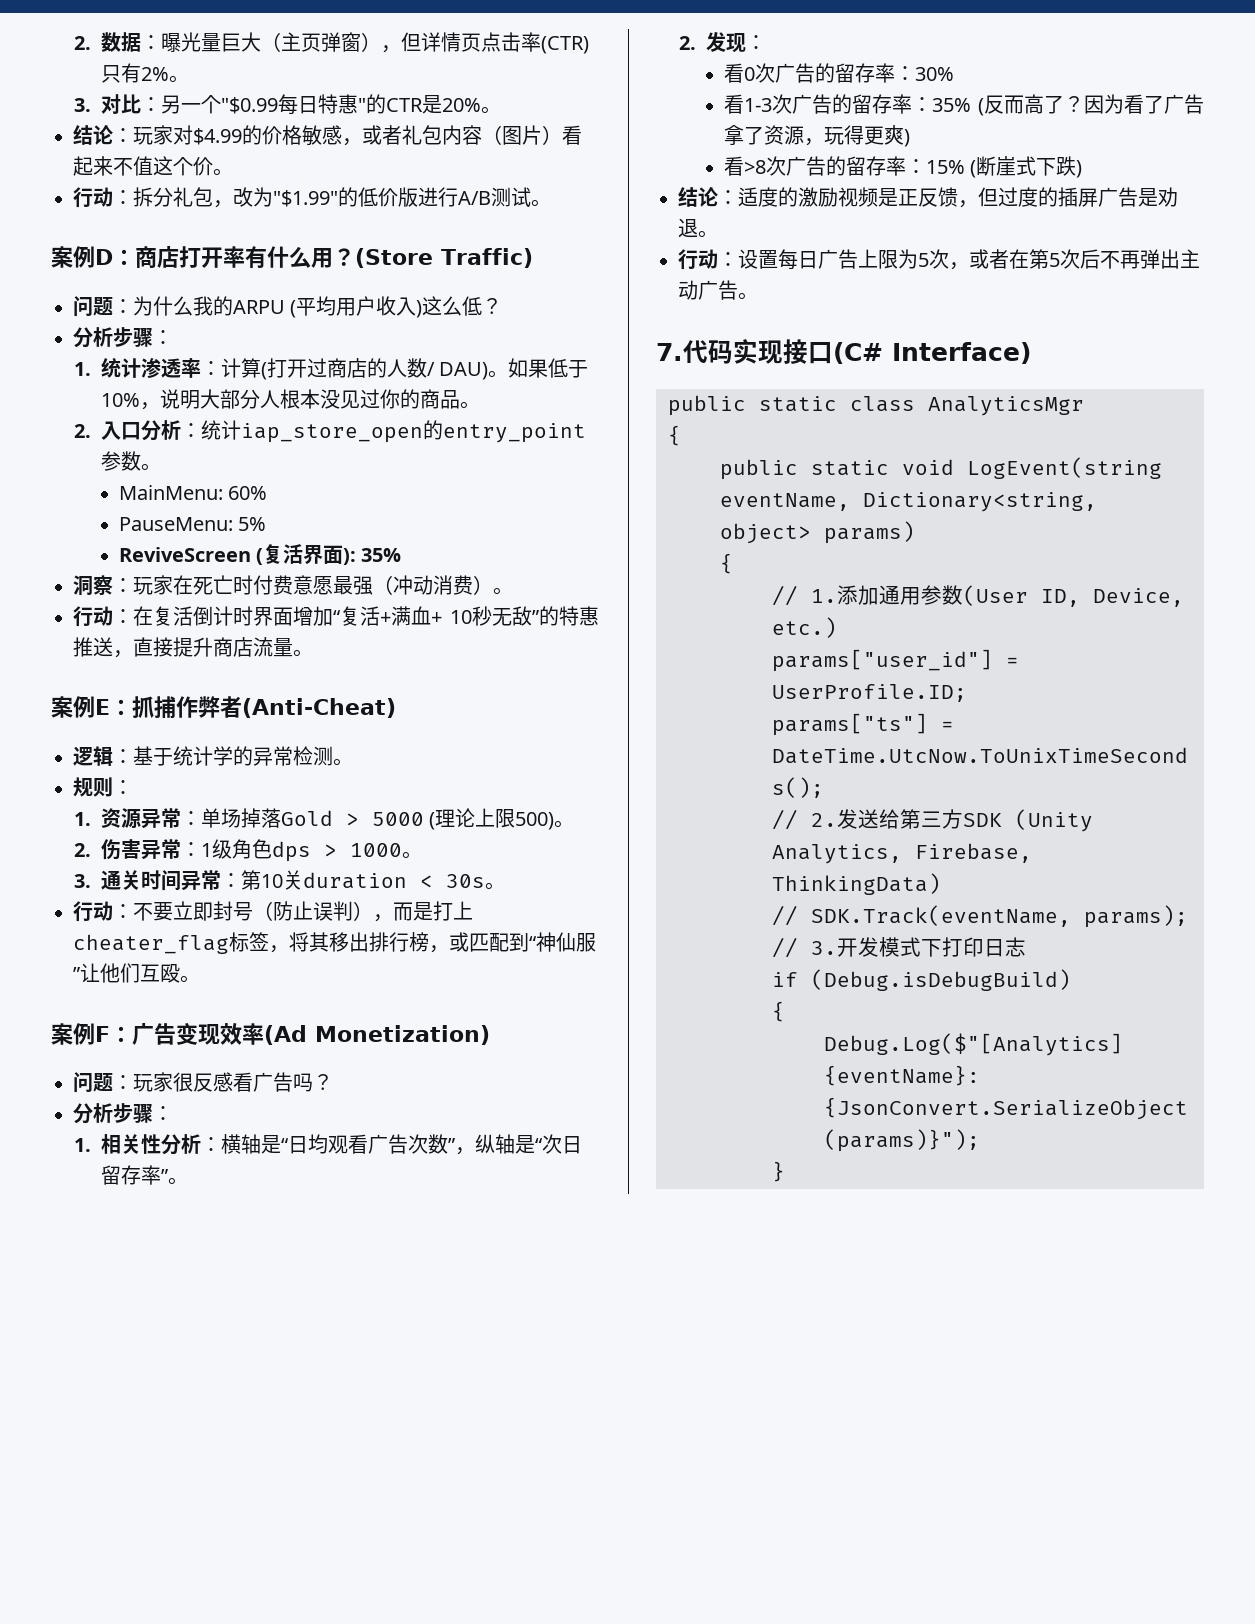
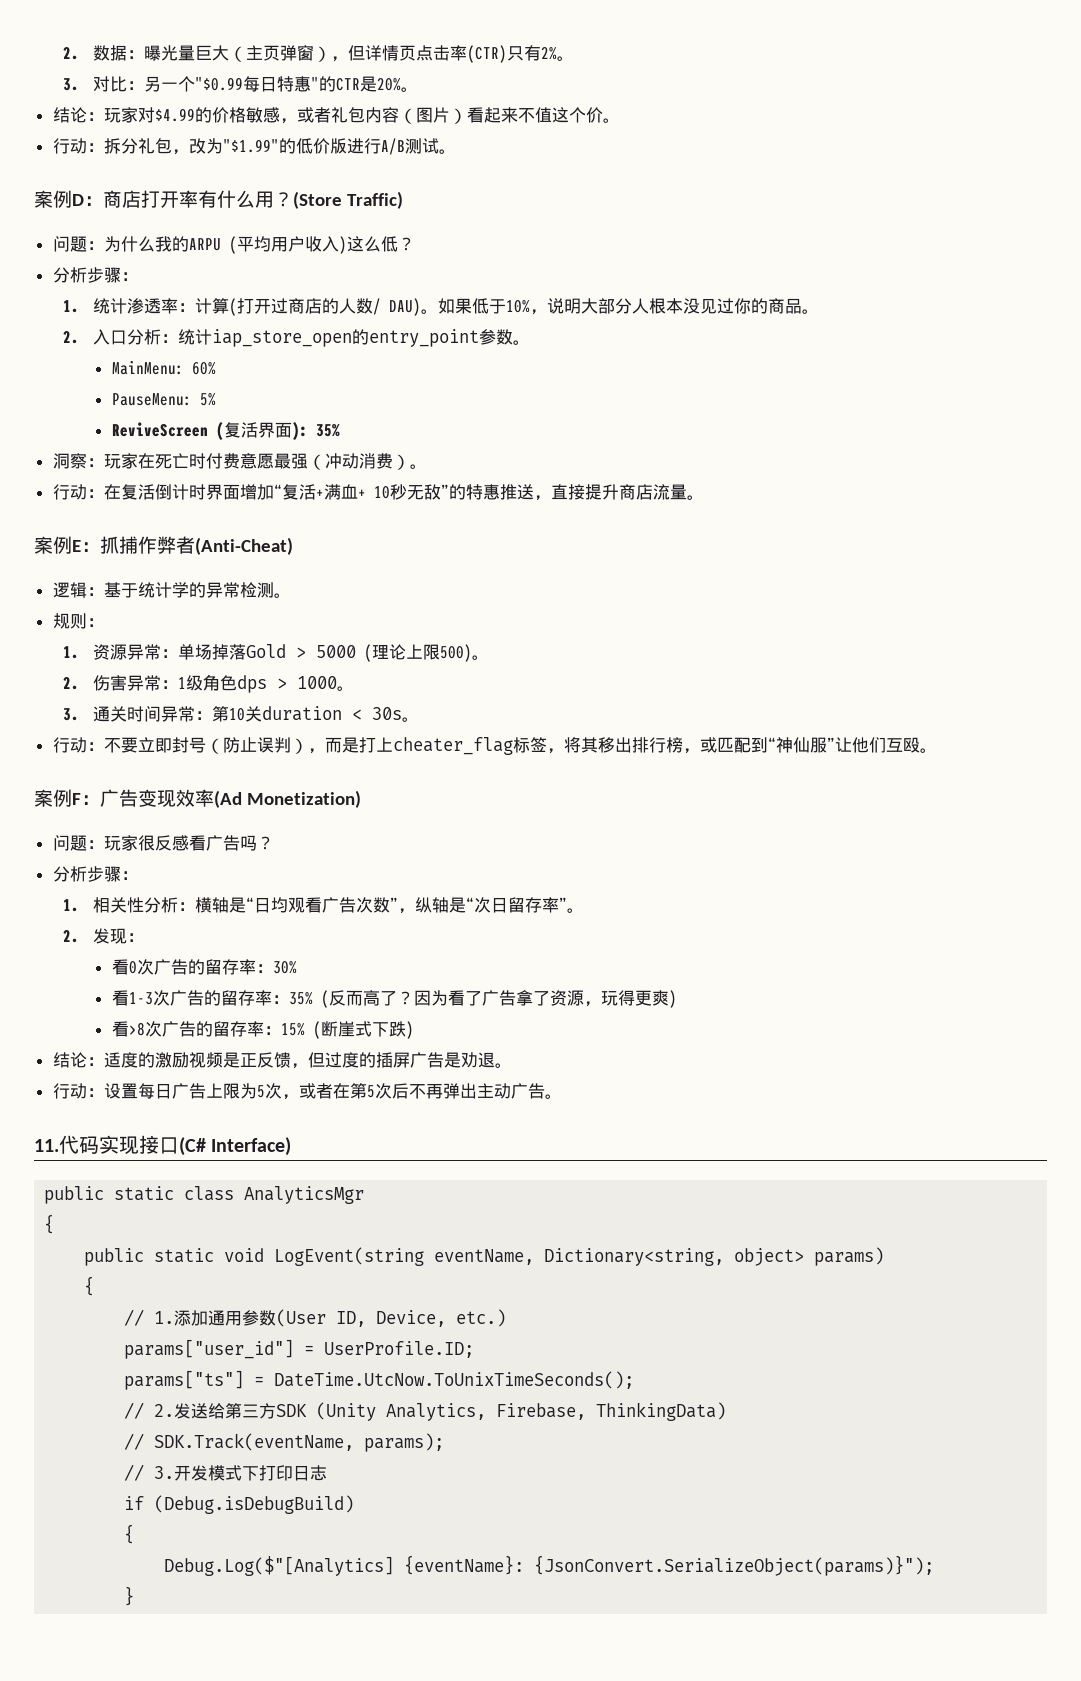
- 7.代码实现接口(C# Interface)
+ 11.代码实现接口(C# Interface)

